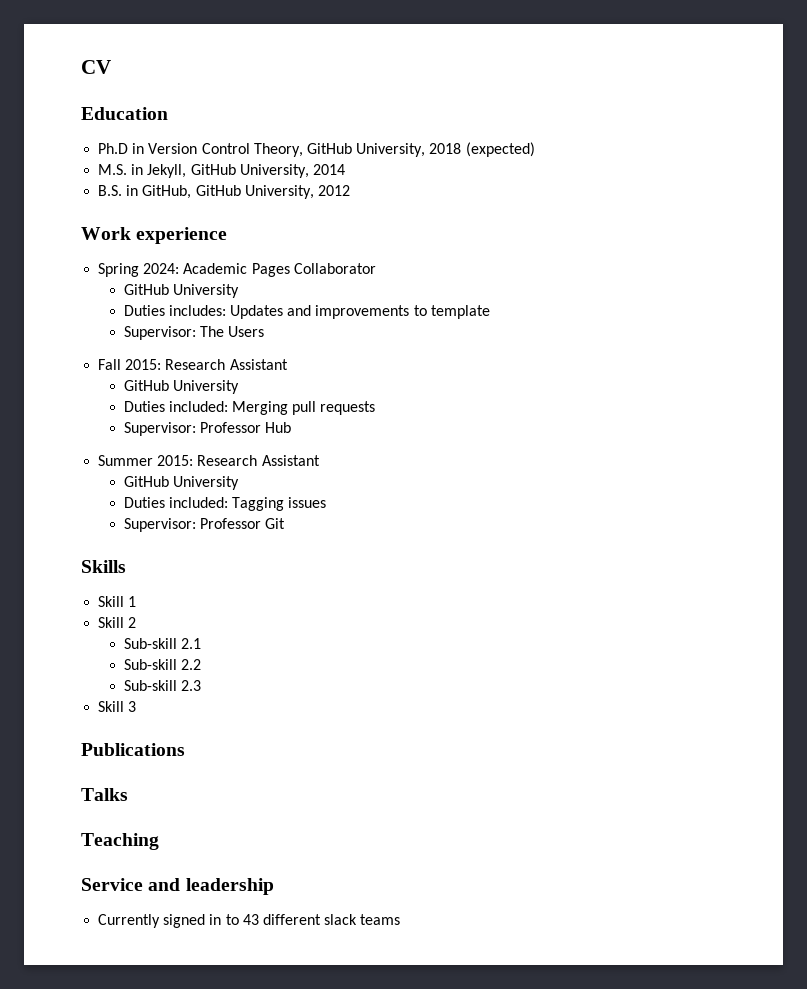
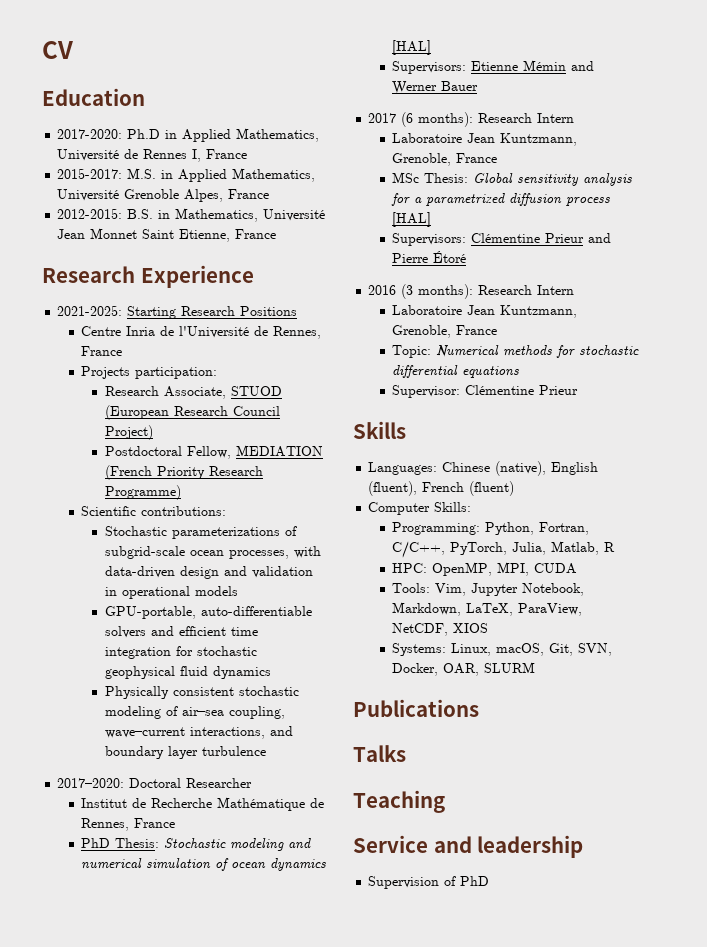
- Ph.D in Version Control Theory, GitHub University, 2018 (expected)
- M.S. in Jekyll, GitHub University, 2014
- B.S. in GitHub, GitHub University, 2012
- Work experience
- Spring 2024: Academic Pages Collaborator
- GitHub University
- Duties includes: Updates and improvements to template
- Supervisor: The Users
- Fall 2015: Research Assistant
- GitHub University
- Duties included: Merging pull requests
- Supervisor: Professor Hub
- Summer 2015: Research Assistant
- GitHub University
- Duties included: Tagging issues
- Supervisor: Professor Git
+ 2017-2020: Ph.D in Applied Mathematics, Université de Rennes I, France
+ 2015-2017: M.S. in Applied Mathematics, Université Grenoble Alpes, France
+ 2012-2015: B.S. in Mathematics, Université Jean Monnet Saint Etienne, France
+ Research Experience
+ 2021-2025: Starting Research Positions
+ Centre Inria de l'Université de Rennes, France
+ Projects participation:
+ Research Associate, STUOD (European Research Council Project)
+ Postdoctoral Fellow, MEDIATION (French Priority Research Programme)
+ Scientific contributions:
+ Stochastic parameterizations of subgrid-scale ocean processes, with data-driven design and validation in operational models
+ GPU-portable, auto-differentiable solvers and efficient time integration for stochastic geophysical fluid dynamics
+ Physically consistent stochastic modeling of air–sea coupling, wave–current interactions, and boundary layer turbulence
+ 2017–2020: Doctoral Researcher
+ Institut de Recherche Mathématique de Rennes, France
+ PhD Thesis: Stochastic modeling and numerical simulation of ocean dynamics [HAL]
+ Supervisors: Etienne Mémin and Werner Bauer
+ 2017 (6 months): Research Intern
+ Laboratoire Jean Kuntzmann, Grenoble, France
+ MSc Thesis: Global sensitivity analysis for a parametrized diffusion process [HAL]
+ Supervisors: Clémentine Prieur and Pierre Étoré
+ 2016 (3 months): Research Intern
+ Laboratoire Jean Kuntzmann, Grenoble, France
+ Topic: Numerical methods for stochastic differential equations
+ Supervisor: Clémentine Prieur
  Skills
- Skill 1
- Skill 2
- Sub-skill 2.1
- Sub-skill 2.2
- Sub-skill 2.3
- Skill 3
+ Languages: Chinese (native), English (fluent), French (fluent)
+ Computer Skills:
+ Programming: Python, Fortran, C/C++, PyTorch, Julia, Matlab, R
+ HPC: OpenMP, MPI, CUDA
+ Tools: Vim, Jupyter Notebook, Markdown, LaTeX, ParaView, NetCDF, XIOS
+ Systems: Linux, macOS, Git, SVN, Docker, OAR, SLURM
- Currently signed in to 43 different slack teams
+ Supervision of PhD

